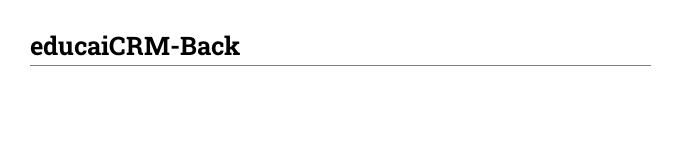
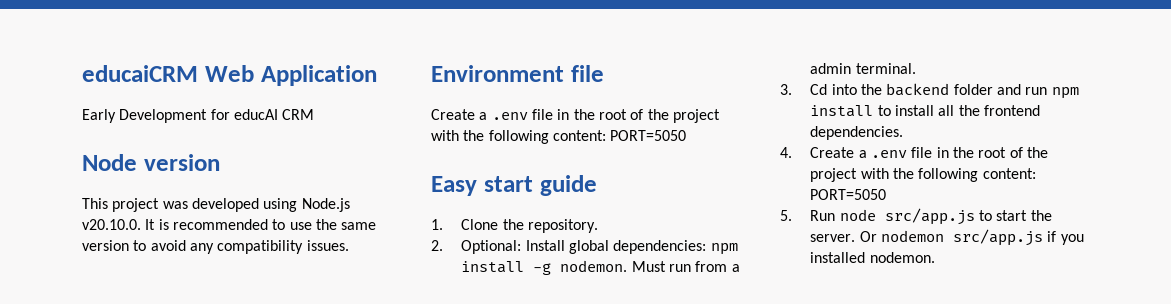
- educaiCRM-Back
+ educaiCRM Web Application
+ Early Development for educAI CRM
+ Node version
+ This project was developed using Node.js v20.10.0. It is recommended to use the same version to avoid any compatibility issues.
+ Environment file
+ Create a .env file in the root of the project with the following content: PORT=5050
+ Easy start guide
+ 1. Clone the repository.
+ 2. Optional: Install global dependencies: npm install -g nodemon. Must run from a admin terminal.
+ 3. Cd into the backend folder and run npm install to install all the frontend dependencies.
+ 4. Create a .env file in the root of the project with the following content: PORT=5050
+ 5. Run node src/app.js to start the server. Or nodemon src/app.js if you installed nodemon.

